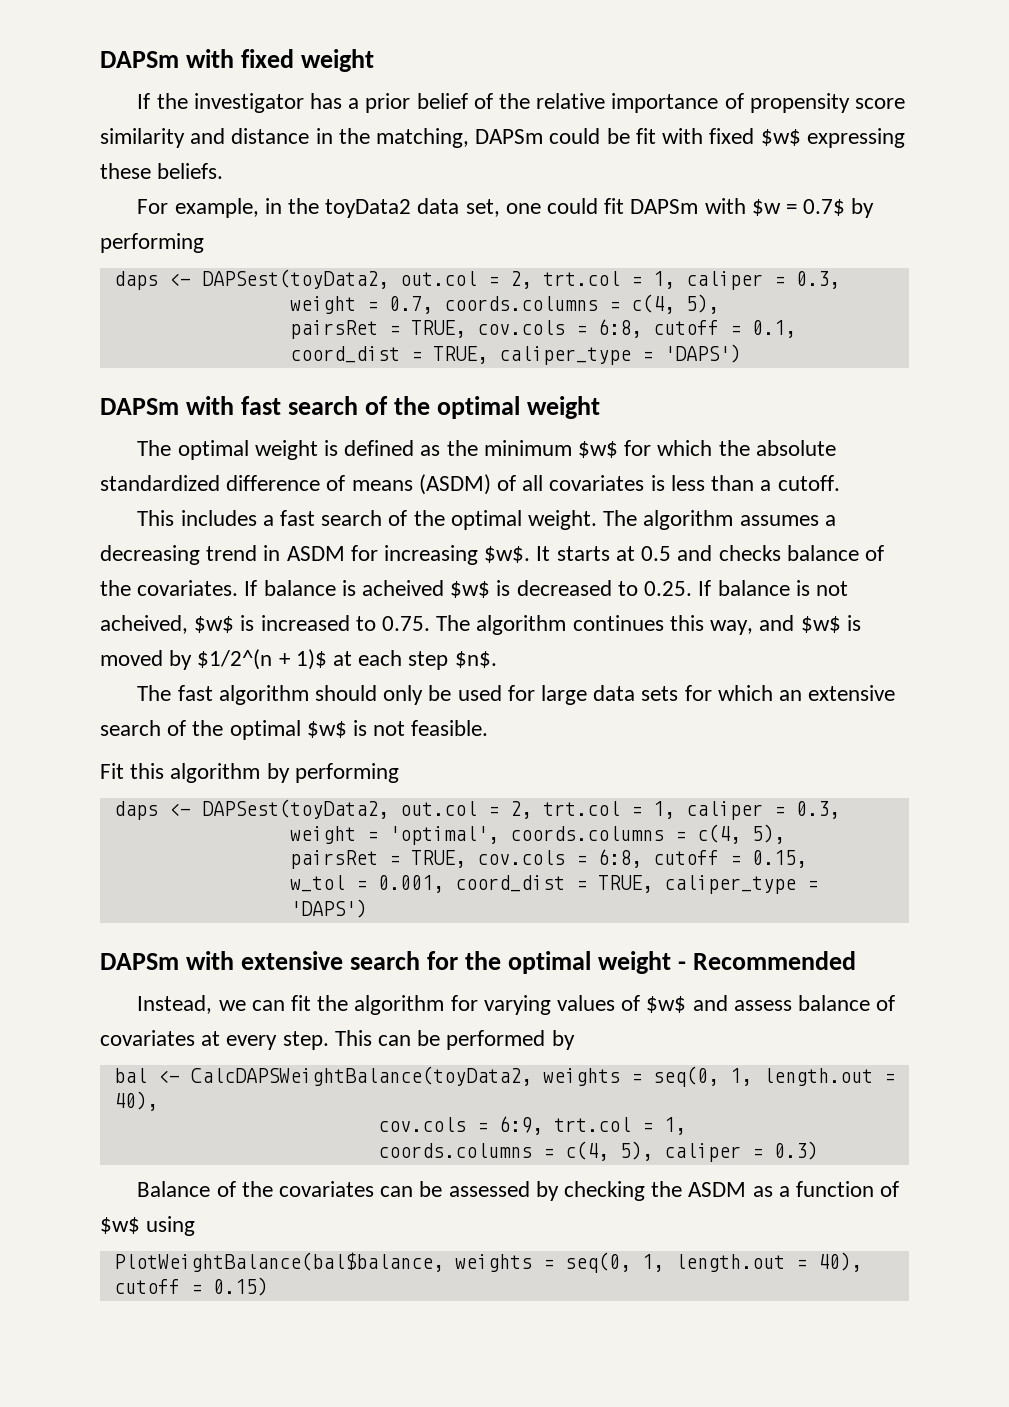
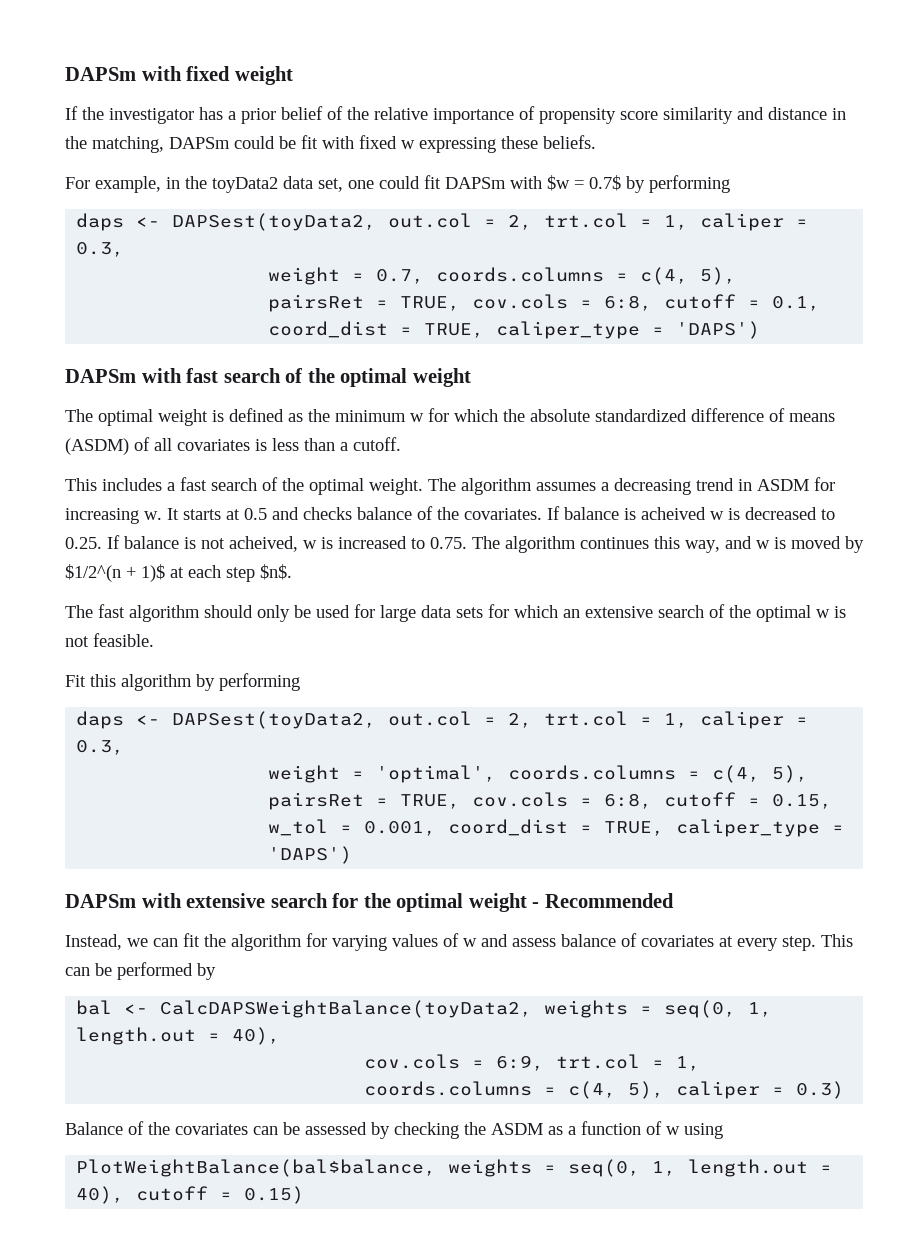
- If the investigator has a prior belief of the relative importance of propensity score similarity and distance in the matching, DAPSm could be fit with fixed $w$ expressing these beliefs.
+ If the investigator has a prior belief of the relative importance of propensity score similarity and distance in the matching, DAPSm could be fit with fixed w expressing these beliefs.
- The optimal weight is defined as the minimum $w$ for which the absolute standardized difference of means (ASDM) of all covariates is less than a cutoff.
+ The optimal weight is defined as the minimum w for which the absolute standardized difference of means (ASDM) of all covariates is less than a cutoff.
- The algorithm assumes a decreasing trend in ASDM for increasing $w$.
+ The algorithm assumes a decreasing trend in ASDM for increasing w.
- If balance is acheived $w$ is decreased to 0.25. If balance is not acheived, $w$ is increased to 0.75. The algorithm continues this way, and $w$ is moved by $1/2^(n + 1)$ at each step $n$.
+ If balance is acheived w is decreased to 0.25. If balance is not acheived, w is increased to 0.75. The algorithm continues this way, and w is moved by $1/2^(n + 1)$ at each step $n$.
- The fast algorithm should only be used for large data sets for which an extensive search of the optimal $w$ is not feasible.
+ The fast algorithm should only be used for large data sets for which an extensive search of the optimal w is not feasible.
- Instead, we can fit the algorithm for varying values of $w$ and assess balance of covariates at every step.
+ Instead, we can fit the algorithm for varying values of w and assess balance of covariates at every step.
- Balance of the covariates can be assessed by checking the ASDM as a function of $w$ using
+ Balance of the covariates can be assessed by checking the ASDM as a function of w using

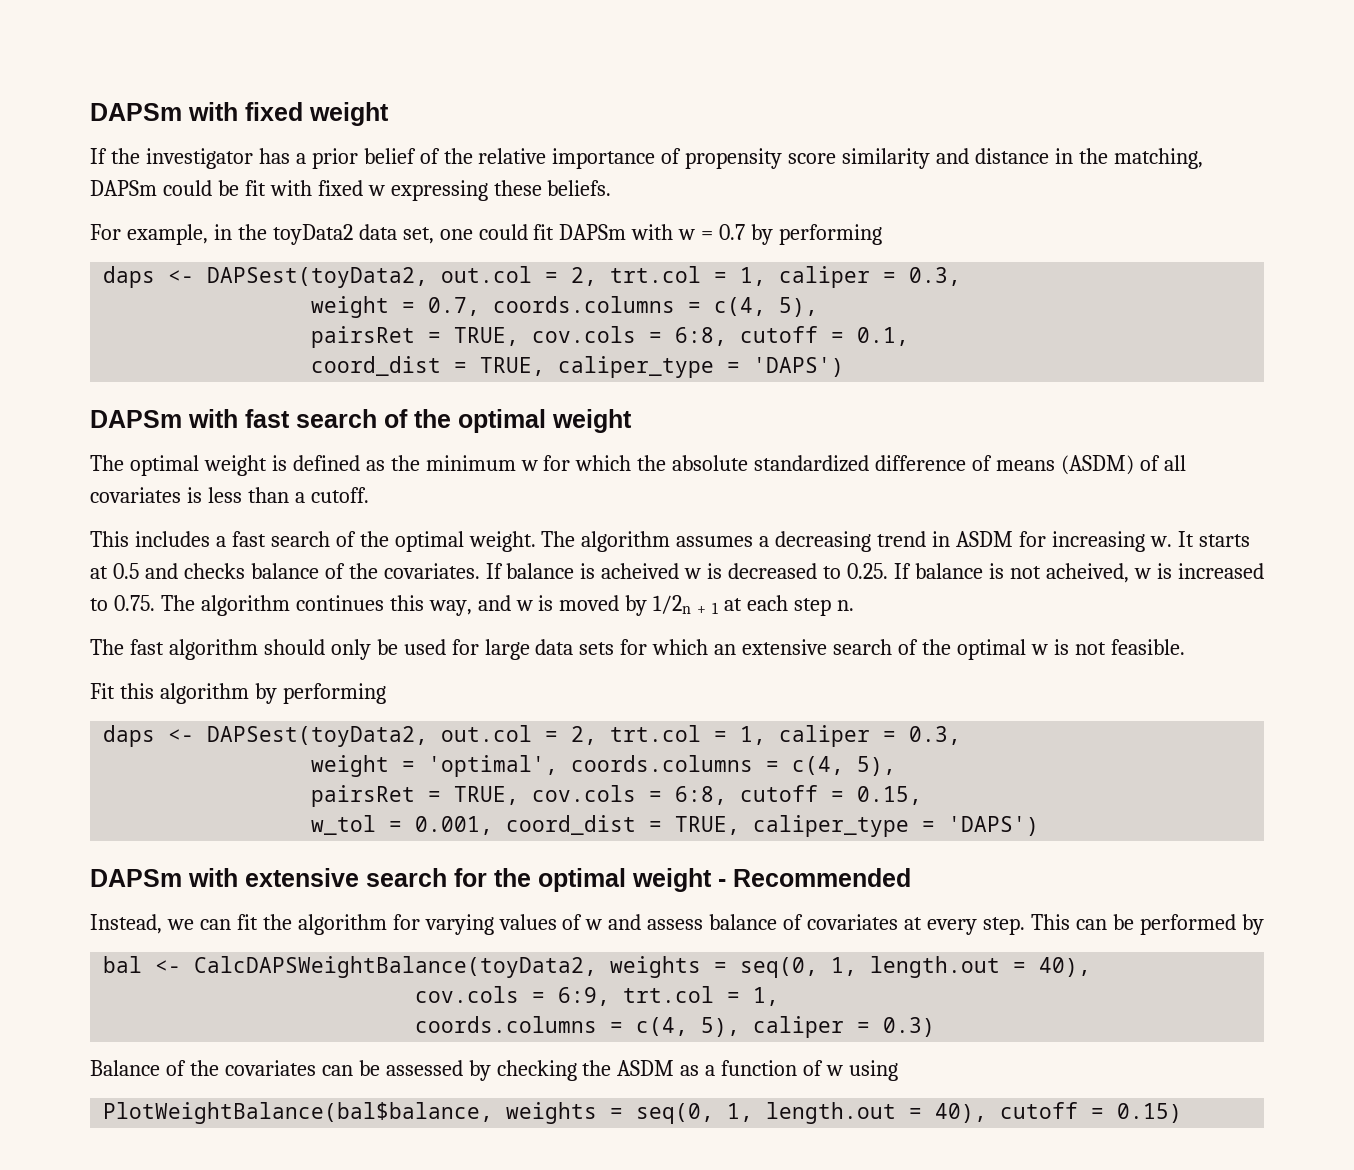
- For example, in the toyData2 data set, one could fit DAPSm with $w = 0.7$ by performing
+ For example, in the toyData2 data set, one could fit DAPSm with w = 0.7 by performing
- If balance is acheived w is decreased to 0.25. If balance is not acheived, w is increased to 0.75. The algorithm continues this way, and w is moved by $1/2^(n + 1)$ at each step $n$.
+ If balance is acheived w is decreased to 0.25. If balance is not acheived, w is increased to 0.75. The algorithm continues this way, and w is moved by 1/2n + 1 at each step n.

